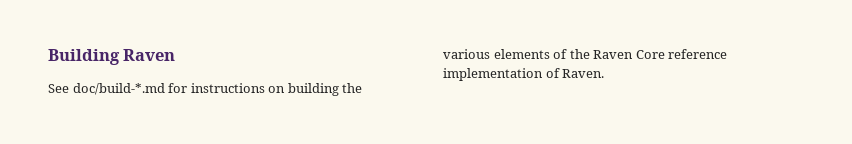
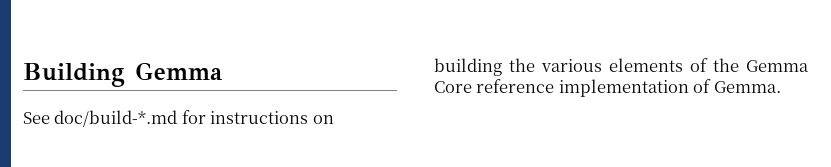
- Building Raven
+ Building Gemma
- See doc/build-*.md for instructions on building the various elements of the Raven Core reference implementation of Raven.
+ See doc/build-*.md for instructions on building the various elements of the Gemma Core reference implementation of Gemma.

